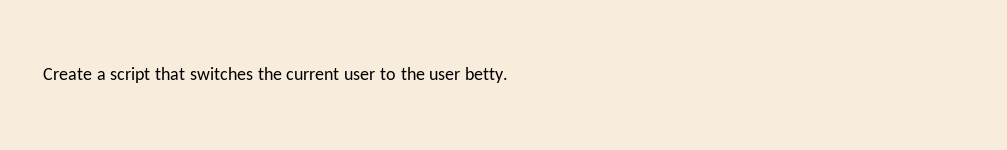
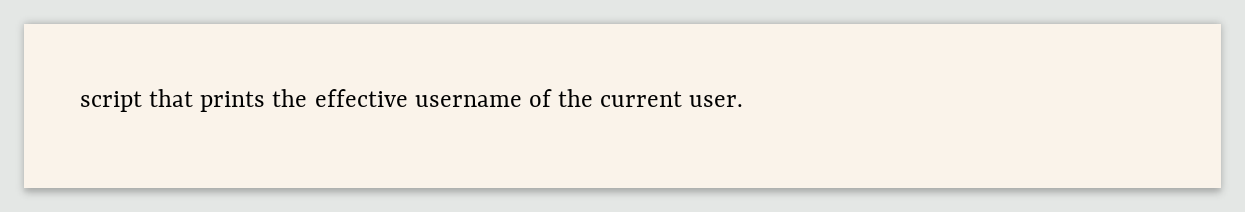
- Create a script that switches the current user to the user betty.
+ script that prints the effective username of the current user.

